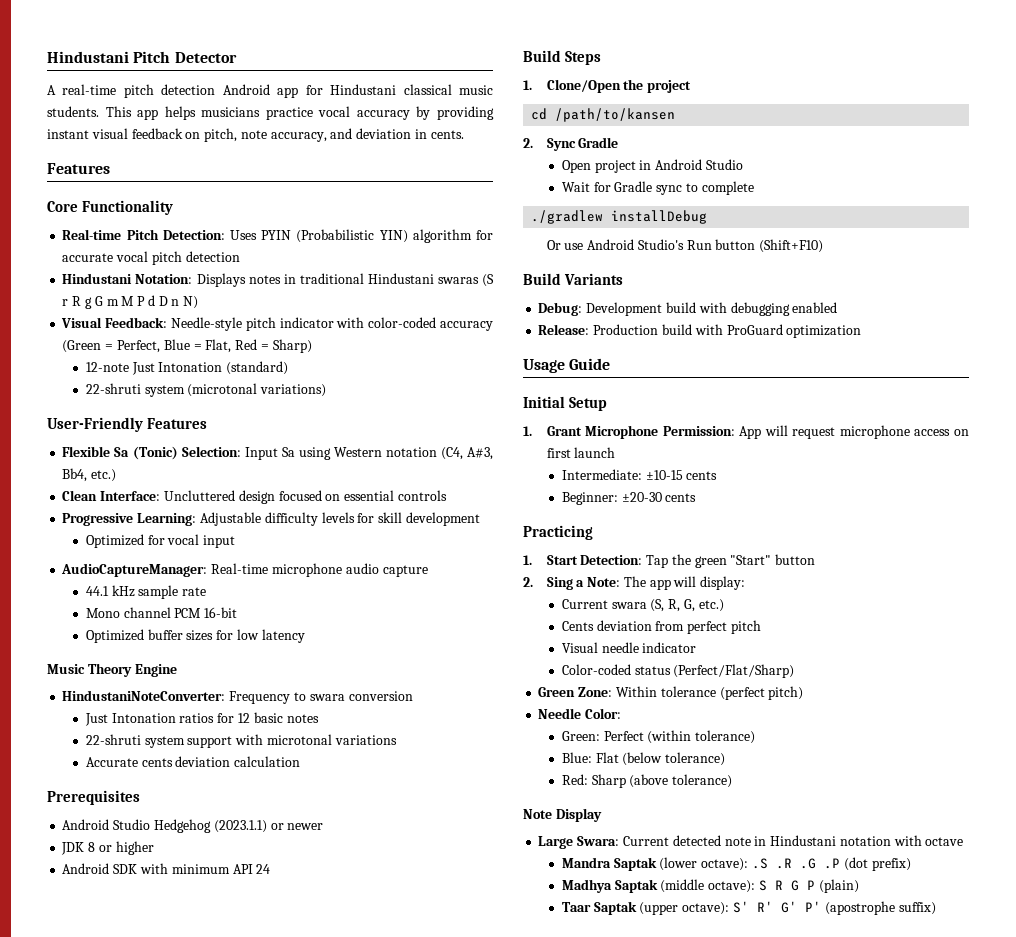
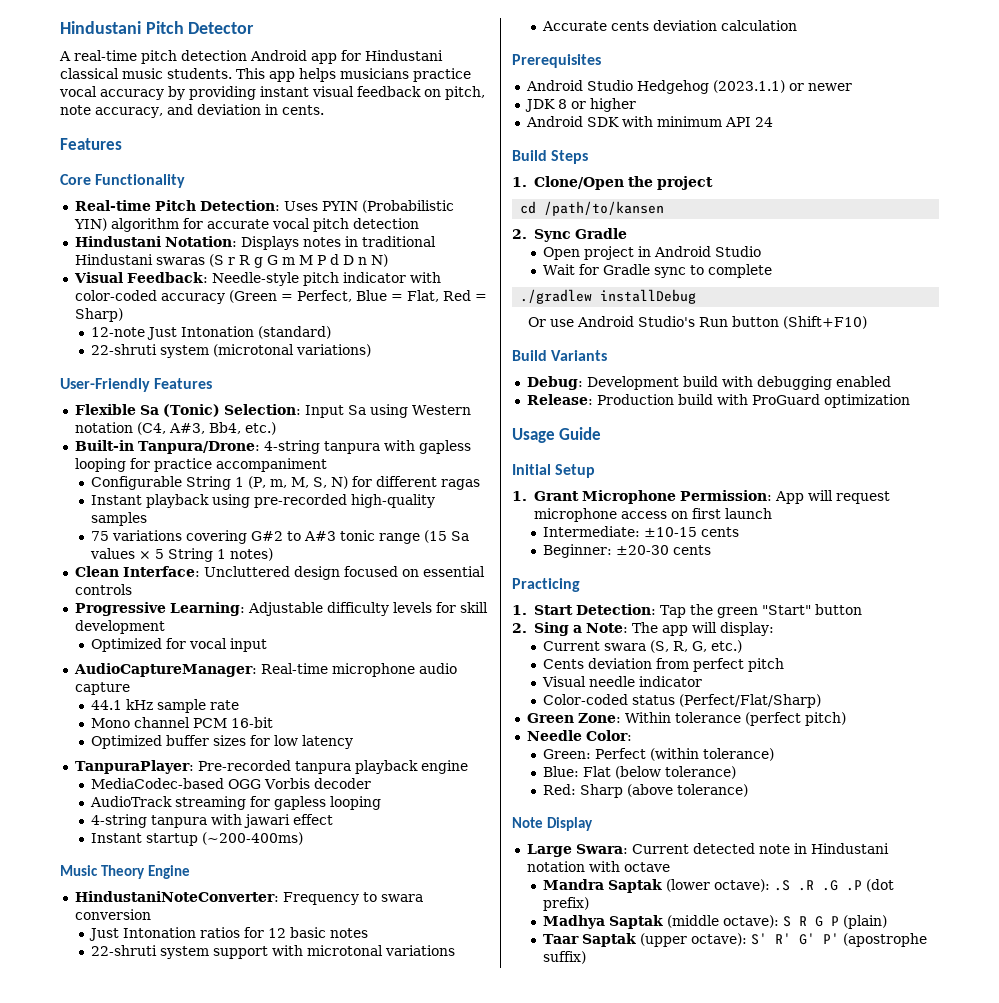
+ Built-in Tanpura/Drone: 4-string tanpura with gapless looping for practice accompaniment
+ Configurable String 1 (P, m, M, S, N) for different ragas
+ Instant playback using pre-recorded high-quality samples
+ 75 variations covering G#2 to A#3 tonic range (15 Sa values × 5 String 1 notes)
+ TanpuraPlayer: Pre-recorded tanpura playback engine
+ MediaCodec-based OGG Vorbis decoder
+ AudioTrack streaming for gapless looping
+ 4-string tanpura with jawari effect
+ Instant startup (~200-400ms)

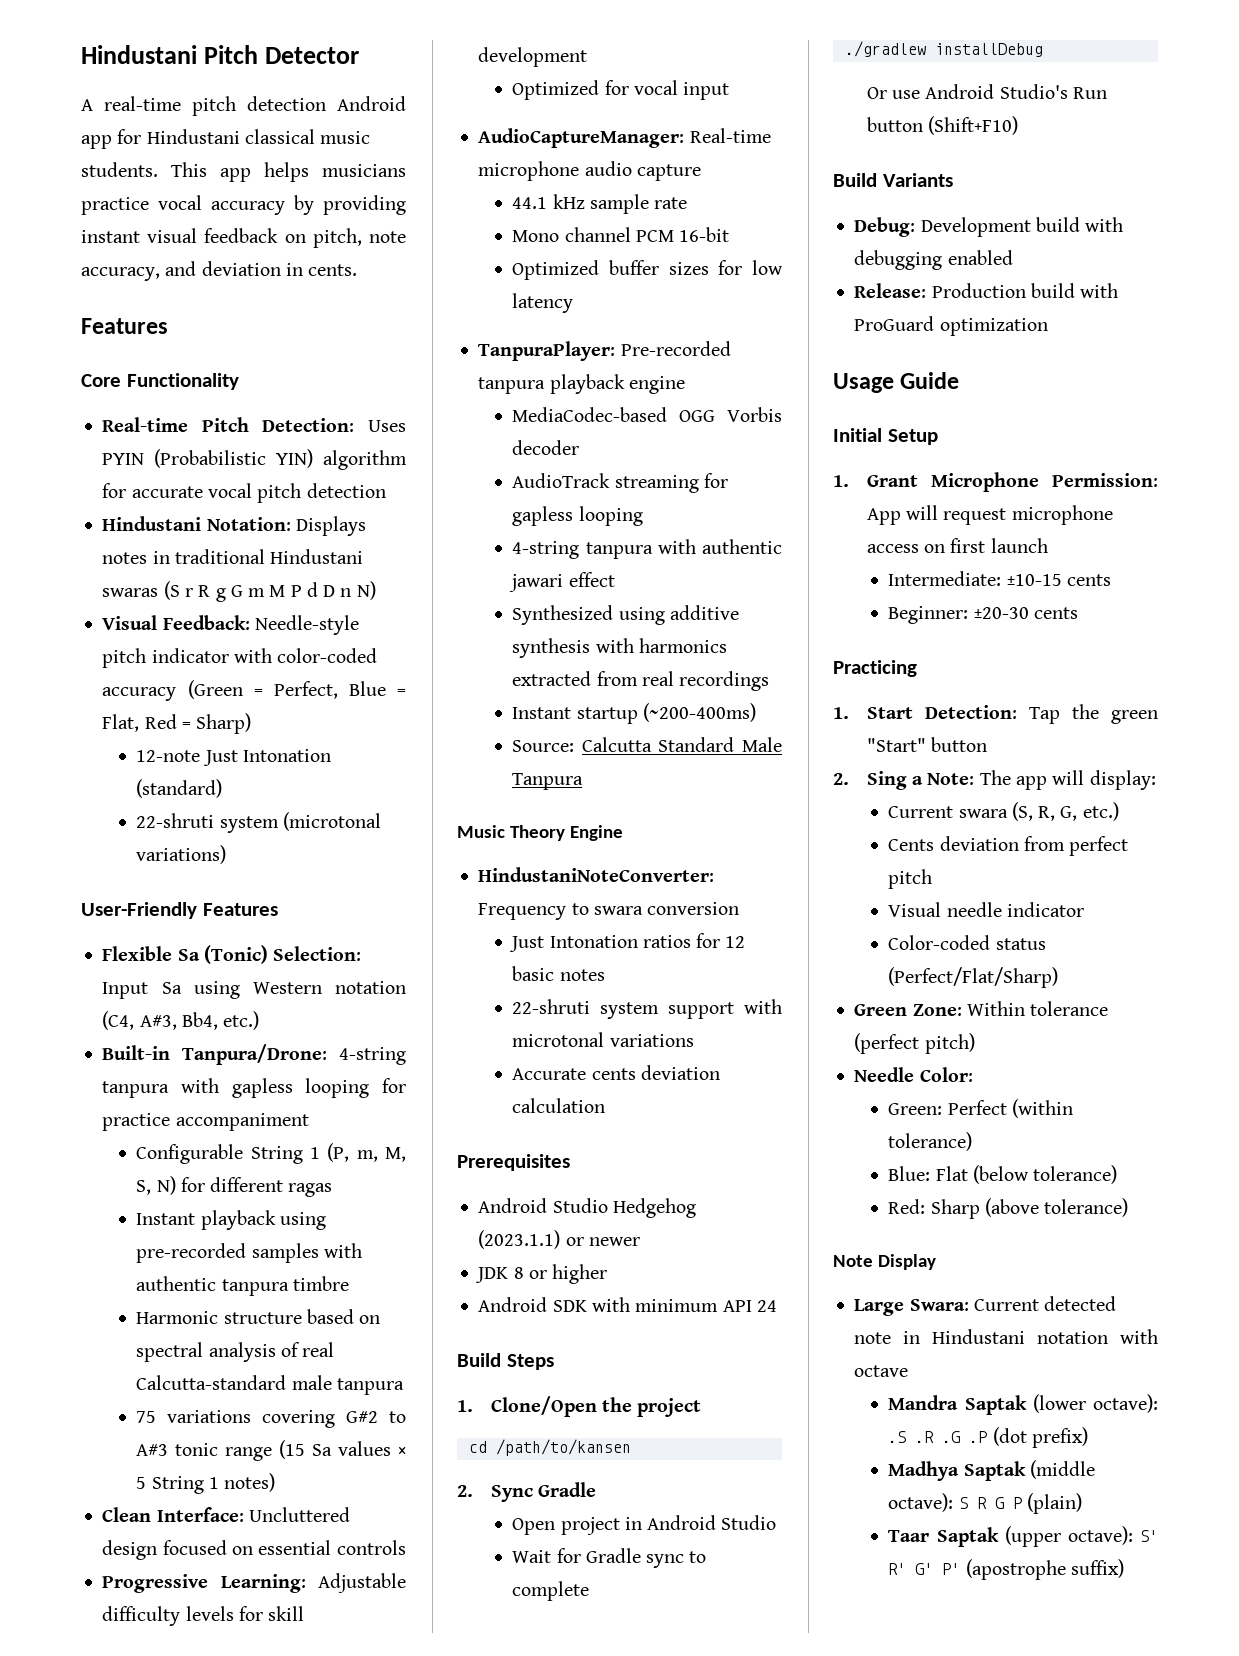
- Instant playback using pre-recorded high-quality samples
+ Instant playback using pre-recorded samples with authentic tanpura timbre
+ Harmonic structure based on spectral analysis of real Calcutta-standard male tanpura
- 4-string tanpura with jawari effect
+ 4-string tanpura with authentic jawari effect
+ Synthesized using additive synthesis with harmonics extracted from real recordings
  Instant startup (~200-400ms)
+ Source: Calcutta Standard Male Tanpura

